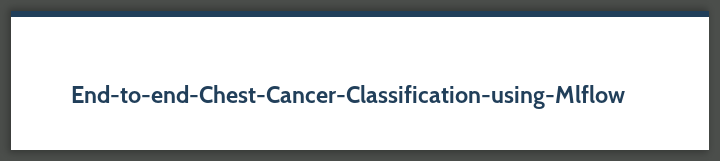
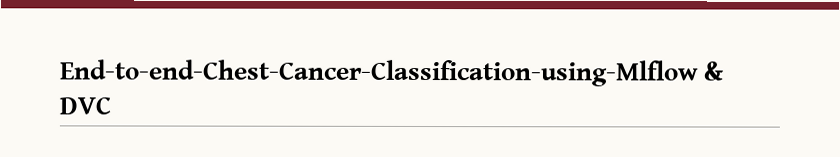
- End-to-end-Chest-Cancer-Classification-using-Mlflow
+ End-to-end-Chest-Cancer-Classification-using-Mlflow & DVC

